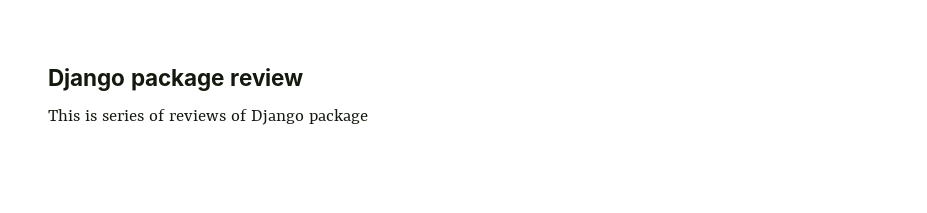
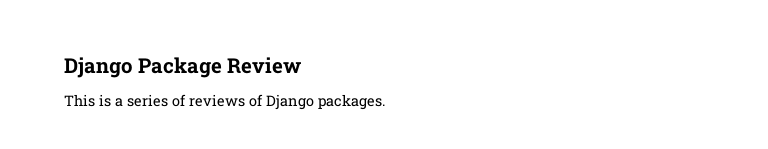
- Django package review
+ Django Package Review
- This is series of reviews of Django package
+ This is a series of reviews of Django packages.

